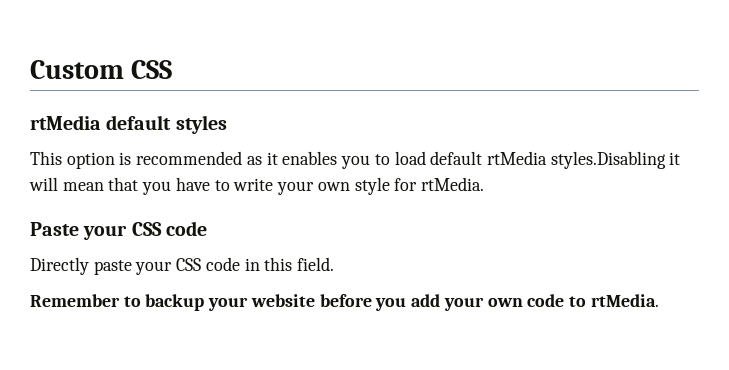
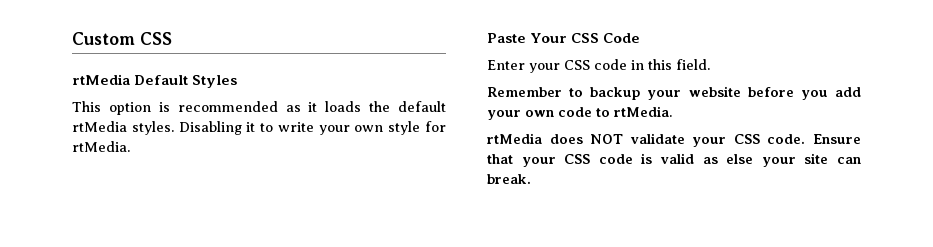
- rtMedia default styles
+ rtMedia Default Styles
- This option is recommended as it enables you to load default rtMedia styles.Disabling it will mean that you have to write your own style for rtMedia.
+ This option is recommended as it loads the default rtMedia styles. Disabling it to write your own style for rtMedia.
- Paste your CSS code
- Directly paste your CSS code in this field.
+ Paste Your CSS Code
+ Enter your CSS code in this field.
+ rtMedia does NOT validate your CSS code. Ensure that your CSS code is valid as else your site can break.

